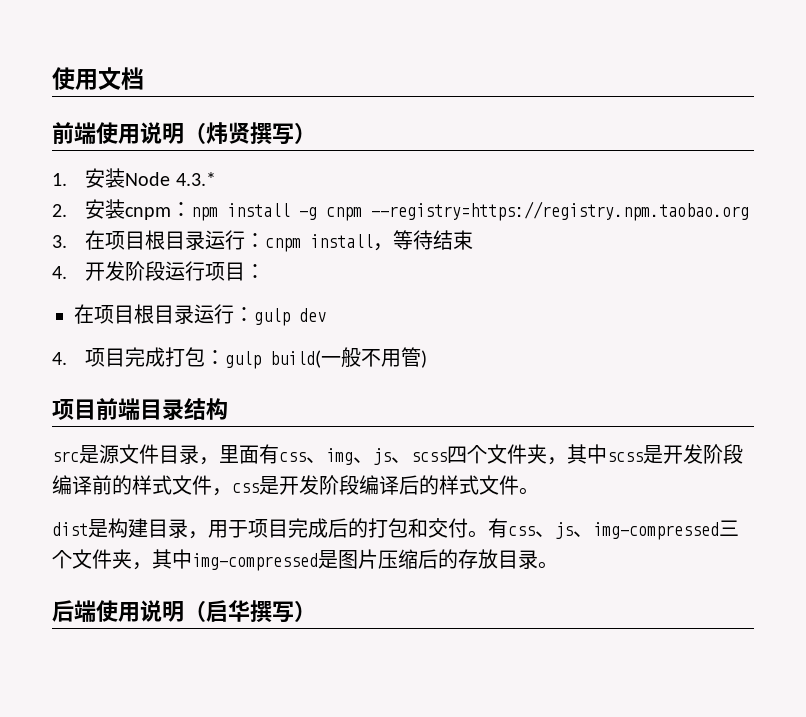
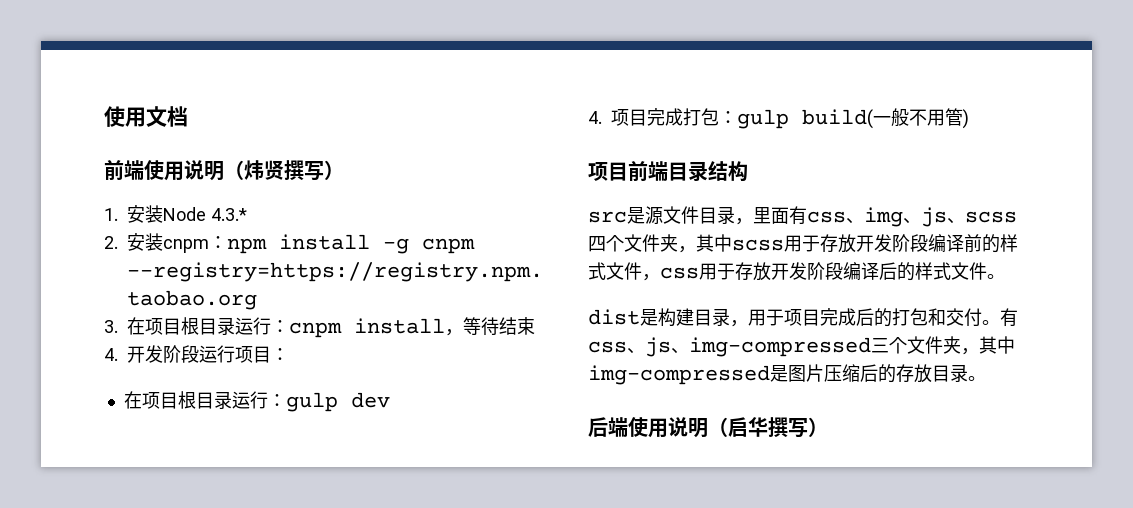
- src是源文件目录，里面有css、img、js、scss四个文件夹，其中scss是开发阶段编译前的样式文件，css是开发阶段编译后的样式文件。
+ src是源文件目录，里面有css、img、js、scss四个文件夹，其中scss用于存放开发阶段编译前的样式文件，css用于存放开发阶段编译后的样式文件。

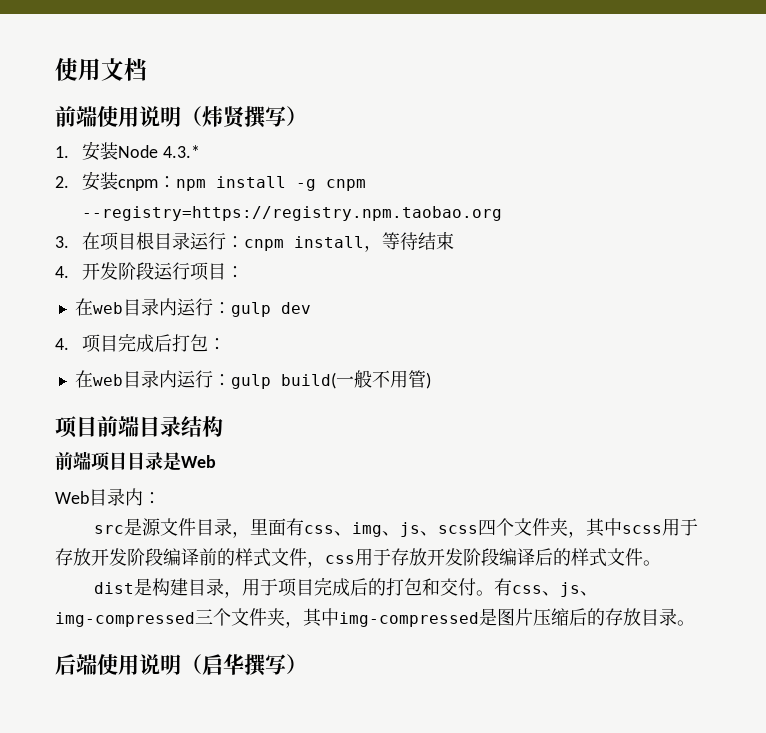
- 在项目根目录运行：gulp dev
+ 在web目录内运行：gulp dev
- 4.项目完成打包：gulp build(一般不用管)
+ 4.项目完成后打包：
+ 在web目录内运行：gulp build(一般不用管)
+ 前端项目目录是Web
+ Web目录内：

